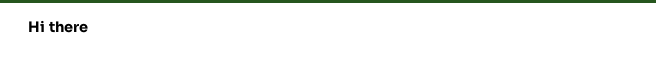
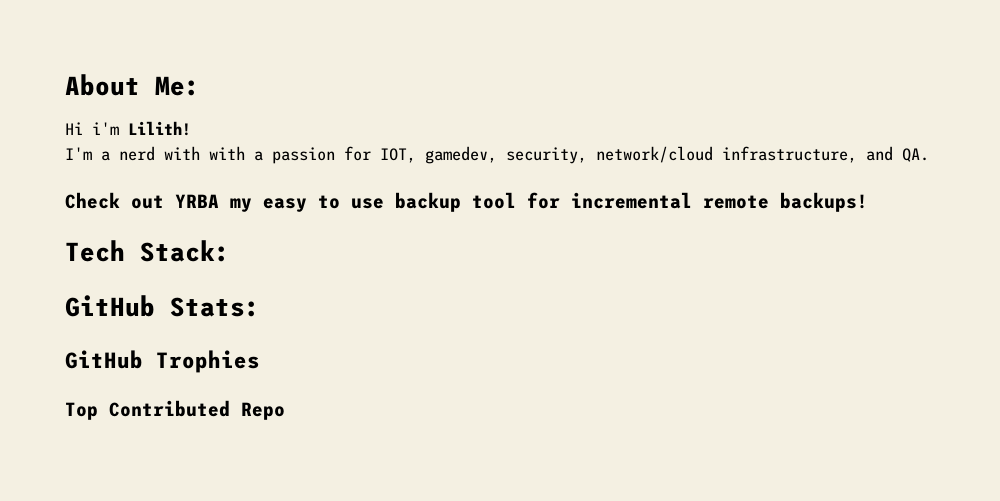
- Hi there
+ About Me:
+ Hi i'm Lilith!
+ I'm a nerd with with a passion for IOT, gamedev, security, network/cloud infrastructure, and QA.
+ Check out YRBA my easy to use backup tool for incremental remote backups!
+ Tech Stack:
+ GitHub Stats:
+ GitHub Trophies
+ Top Contributed Repo

